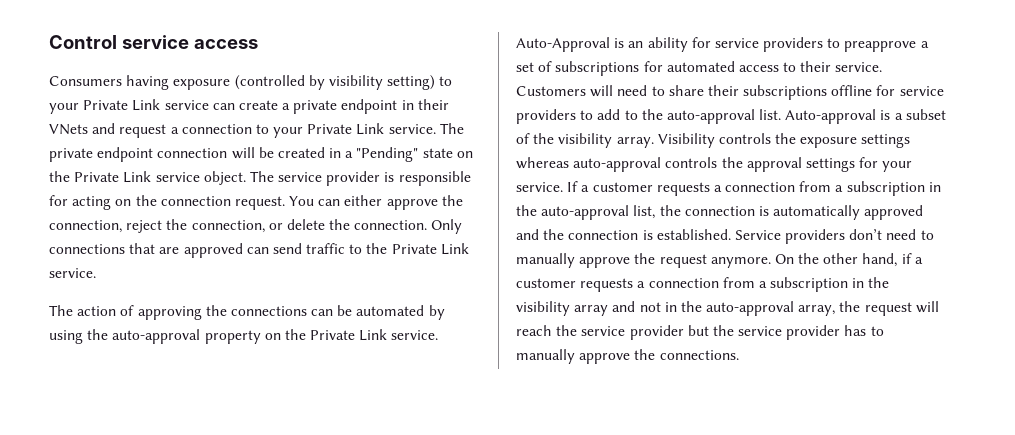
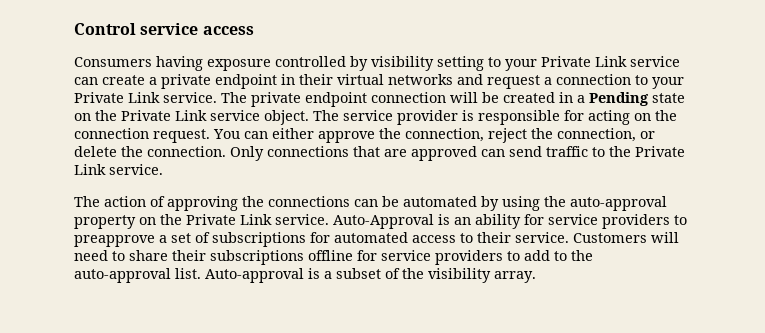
- Consumers having exposure (controlled by visibility setting) to your Private Link service can create a private endpoint in their VNets and request a connection to your Private Link service.
+ Consumers having exposure controlled by visibility setting to your Private Link service can create a private endpoint in their virtual networks and request a connection to your Private Link service.
- The private endpoint connection will be created in a "Pending" state on the Private Link service object.
+ The private endpoint connection will be created in a Pending state on the Private Link service object.
- Visibility controls the exposure settings whereas auto-approval controls the approval settings for your service. If a customer requests a connection from a subscription in the auto-approval list, the connection is automatically approved and the connection is established. Service providers don’t need to manually approve the request anymore. On the other hand, if a customer requests a connection from a subscription in the visibility array and not in the auto-approval array, the request will reach the service provider but the service provider has to manually approve the connections.

